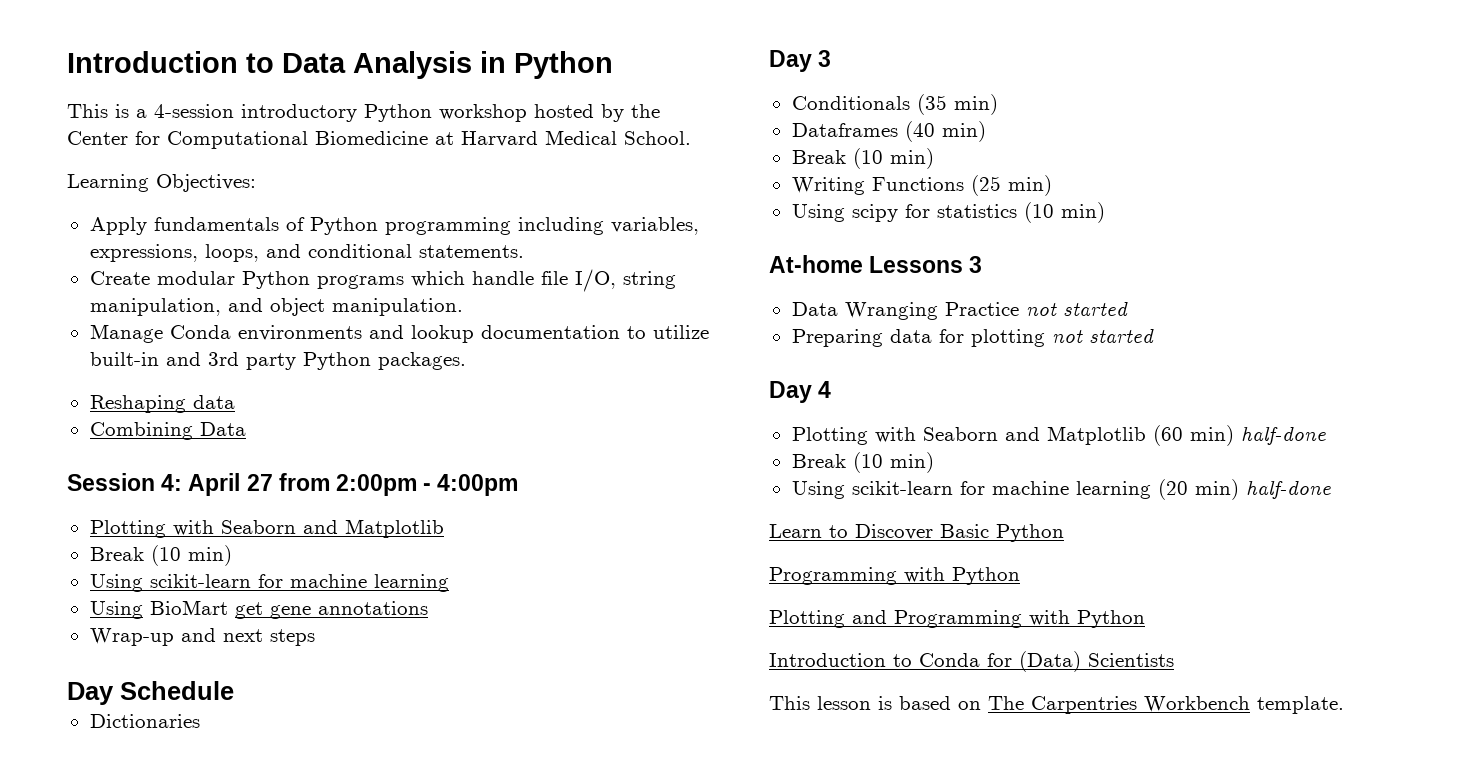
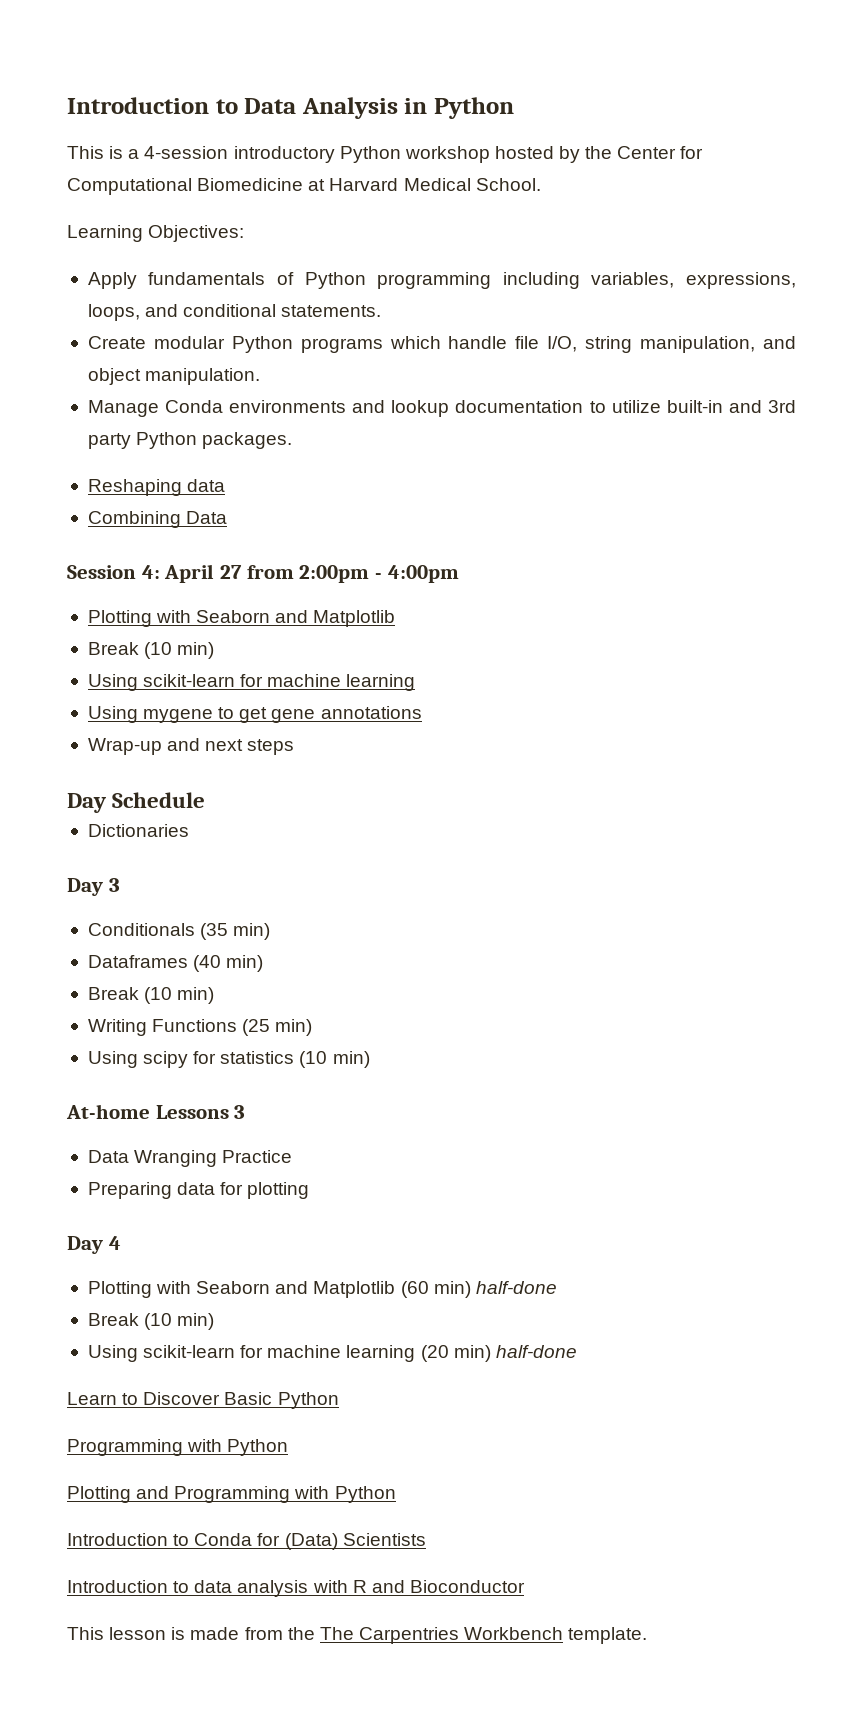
- Using BioMart get gene annotations
+ Using mygene to get gene annotations
- Data Wranging Practice not started
+ Data Wranging Practice
- Preparing data for plotting not started
+ Preparing data for plotting
+ Introduction to data analysis with R and Bioconductor
- This lesson is based on The Carpentries Workbench template.
+ This lesson is made from the The Carpentries Workbench template.

